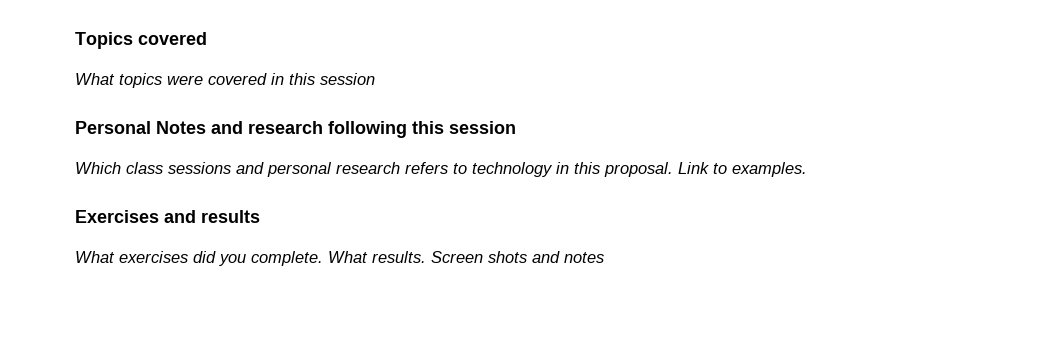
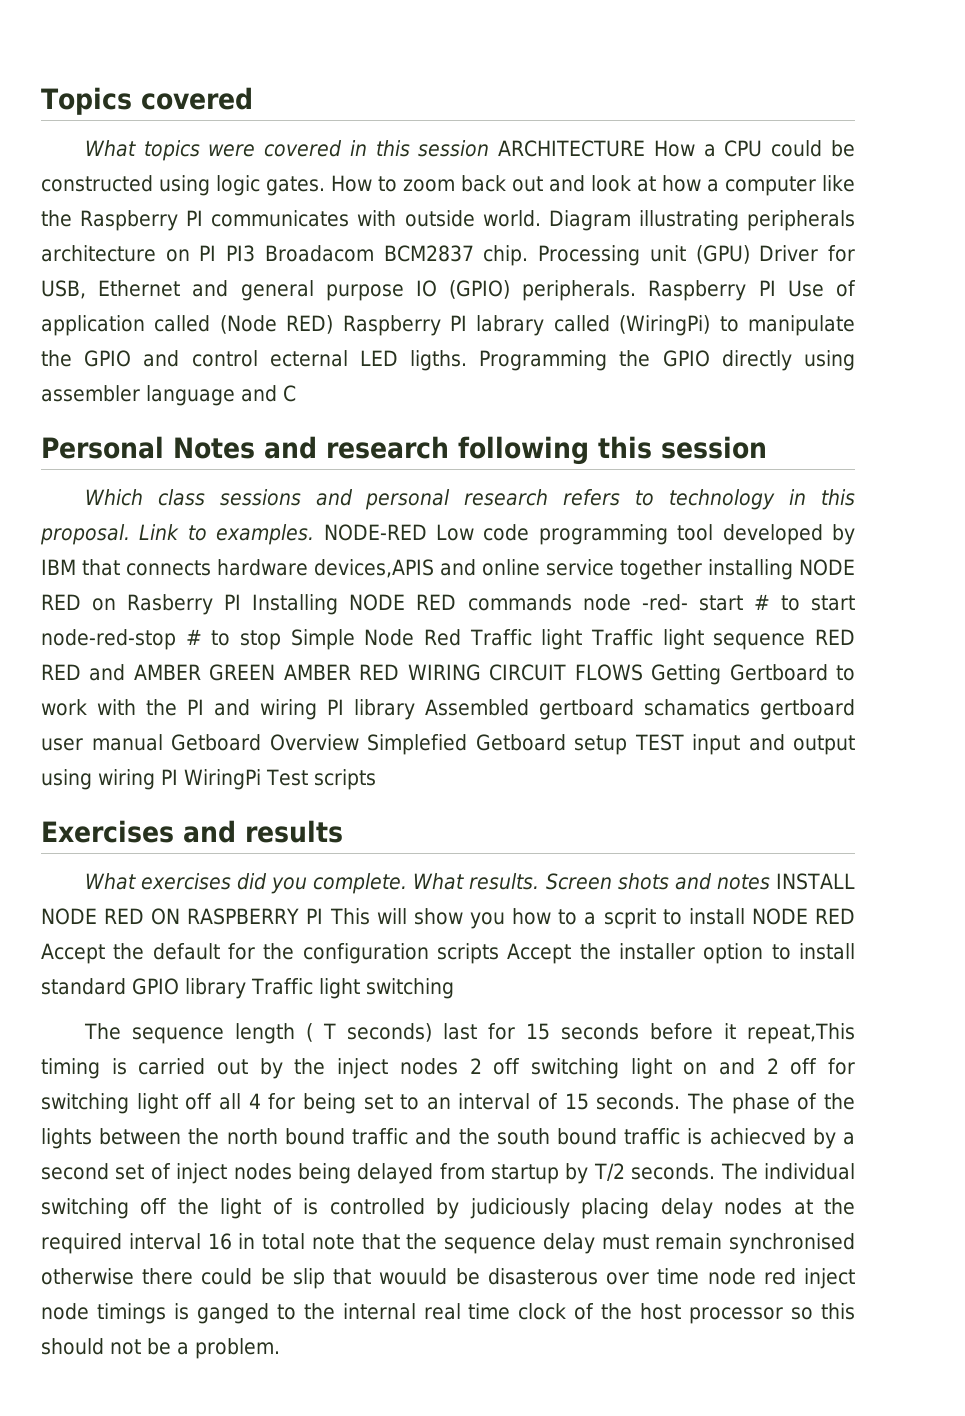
- What topics were covered in this session
+ What topics were covered in this session ARCHITECTURE How a CPU could be constructed using logic gates. How to zoom back out and look at how a computer like the Raspberry PI communicates with outside world. Diagram illustrating peripherals architecture on PI PI3 Broadacom BCM2837 chip. Processing unit (GPU) Driver for USB, Ethernet and general purpose IO (GPIO) peripherals. Raspberry PI Use of application called (Node RED) Raspberry PI labrary called (WiringPi) to manipulate the GPIO and control ecternal LED ligths. Programming the GPIO directly using assembler language and C
+ NODE-RED Low code programming tool developed by IBM that connects hardware devices,APIS and online service together installing NODE RED on Rasberry PI Installing NODE RED commands node -red- start # to start node-red-stop # to stop Simple Node Red Traffic light Traffic light sequence RED RED and AMBER GREEN AMBER RED WIRING CIRCUIT FLOWS Getting Gertboard to work with the PI and wiring PI library Assembled gertboard schamatics gertboard user manual Getboard Overview Simplefied Getboard setup TEST input and output using wiring PI WiringPi Test scripts
- Screen shots and notes
+ Screen shots and notes INSTALL NODE RED ON RASPBERRY PI This will show you how to a scprit to install NODE RED Accept the default for the configuration scripts Accept the installer option to install standard GPIO library Traffic light switching
+ The sequence length ( T seconds) last for 15 seconds before it repeat,This timing is carried out by the inject nodes 2 off switching light on and 2 off for switching light off all 4 for being set to an interval of 15 seconds. The phase of the lights between the north bound traffic and the south bound traffic is achiecved by a second set of inject nodes being delayed from startup by T/2 seconds. The individual switching off the light of is controlled by judiciously placing delay nodes at the required interval 16 in total note that the sequence delay must remain synchronised otherwise there could be slip that wouuld be disasterous over time node red inject node timings is ganged to the internal real time clock of the host processor so this should not be a problem.

